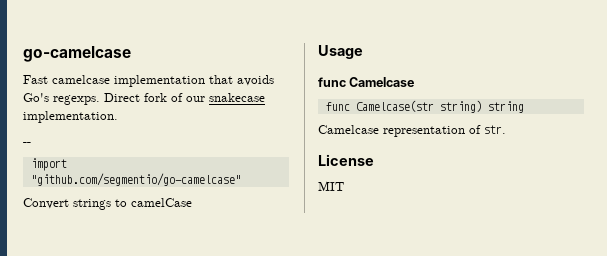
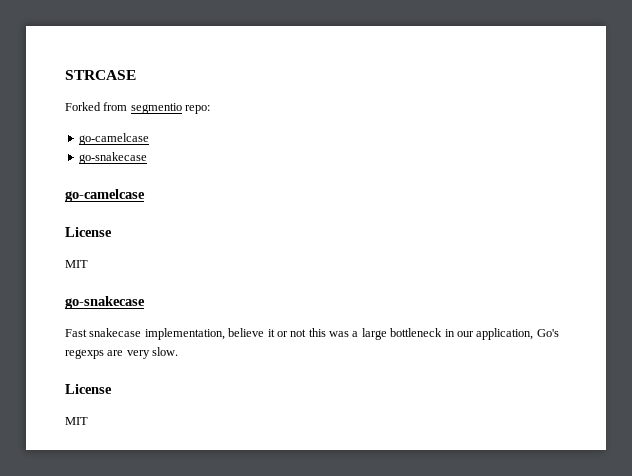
+ STRCASE
+ Forked from segmentio repo:
  go-camelcase
- Fast camelcase implementation that avoids Go's regexps. Direct fork of our snakecase implementation.
- --
- import "github.com/segmentio/go-camelcase"
- Convert strings to camelCase
- Usage
- func Camelcase
- func Camelcase(str string) string
- Camelcase representation of str.
+ go-snakecase
+ go-camelcase
+ License
+ MIT
+ go-snakecase
+ Fast snakecase implementation, believe it or not this was a large bottleneck in our application, Go's regexps are very slow.

